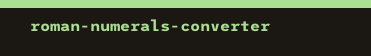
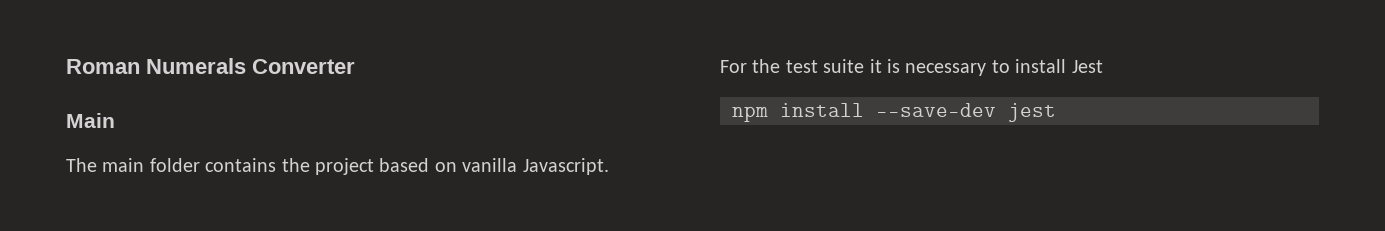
- roman-numerals-converter
+ Roman Numerals Converter
+ Main
+ The main folder contains the project based on vanilla Javascript.
+ For the test suite it is necessary to install Jest
+ npm install --save-dev jest

